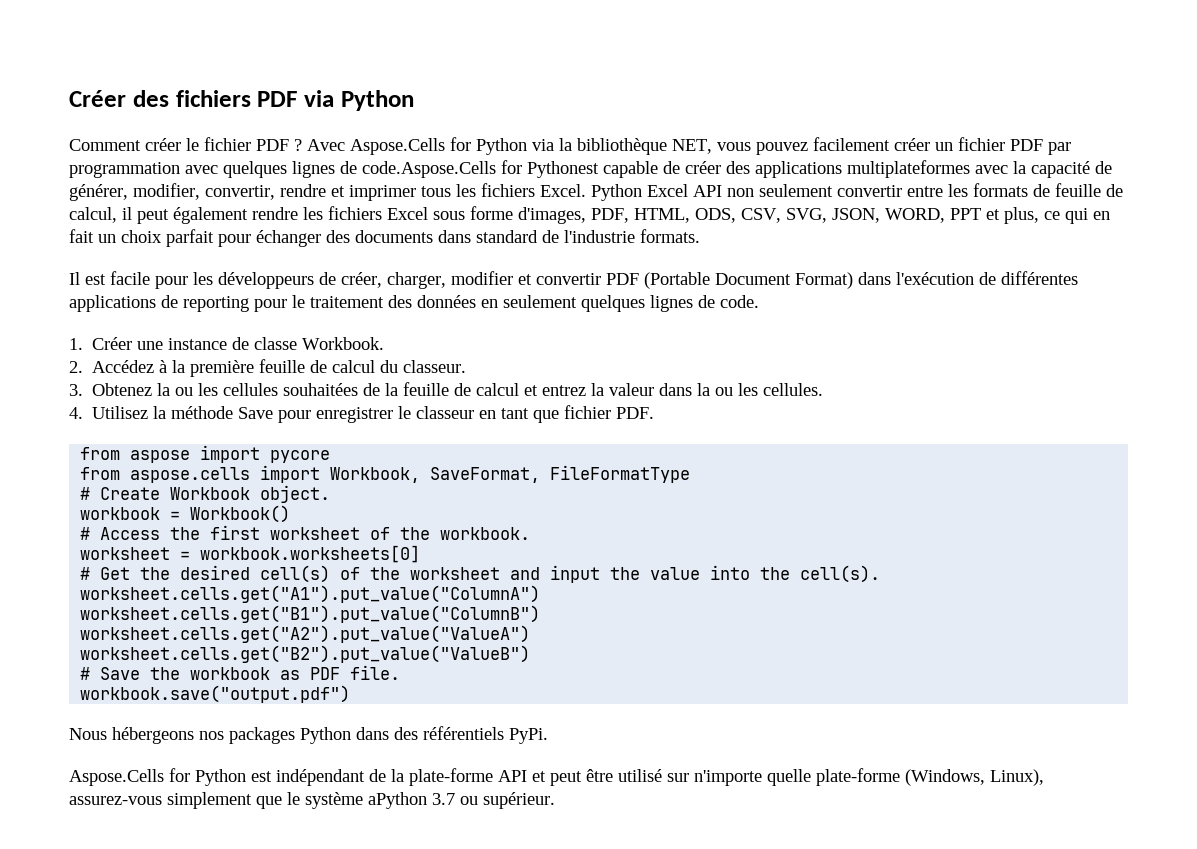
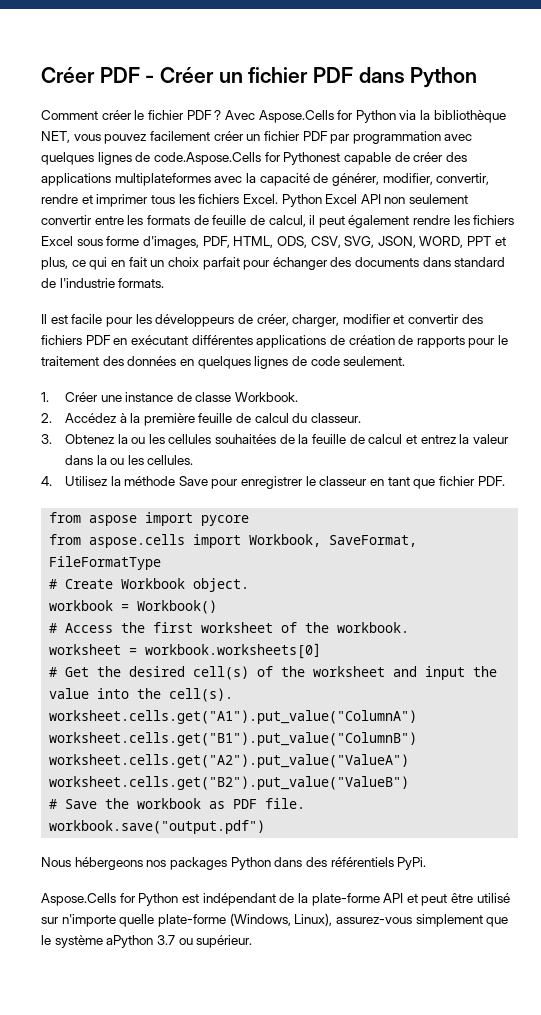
- Créer des fichiers PDF via Python
+ Créer PDF - Créer un fichier PDF dans Python
- Il est facile pour les développeurs de créer, charger, modifier et convertir PDF (Portable Document Format) dans l'exécution de différentes applications de reporting pour le traitement des données en seulement quelques lignes de code.
+ Il est facile pour les développeurs de créer, charger, modifier et convertir des fichiers PDF en exécutant différentes applications de création de rapports pour le traitement des données en quelques lignes de code seulement.

